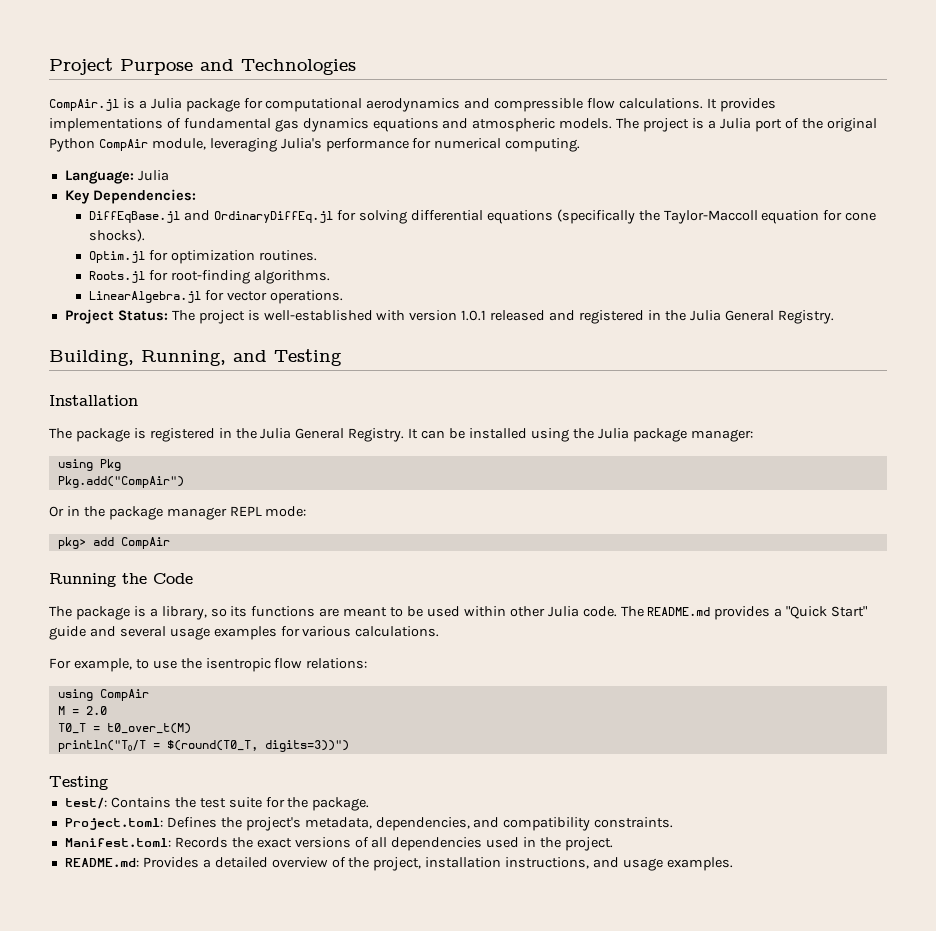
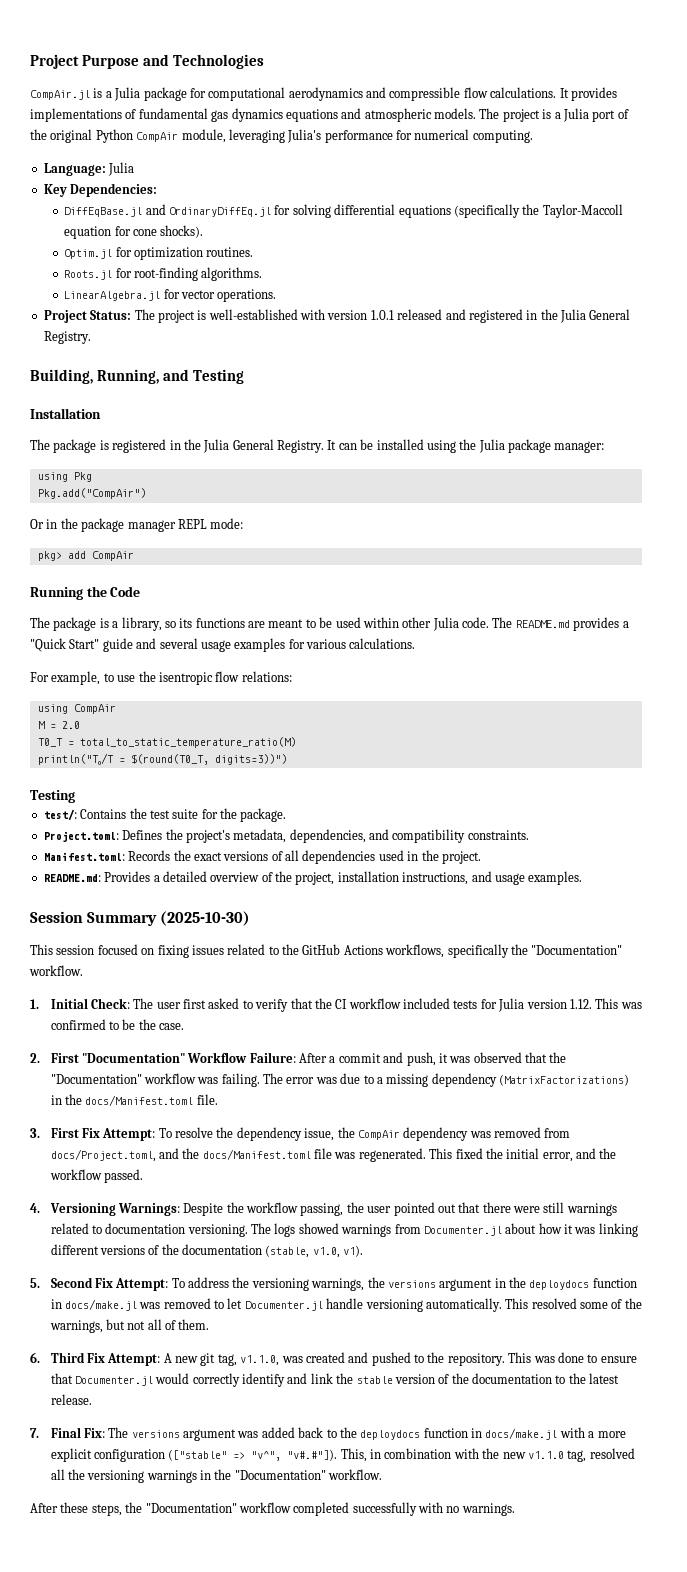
- T0_T = t0_over_t(M)
+ T0_T = total_to_static_temperature_ratio(M)
+ Session Summary (2025-10-30)
+ This session focused on fixing issues related to the GitHub Actions workflows, specifically the "Documentation" workflow.
+ 1. Initial Check: The user first asked to verify that the CI workflow included tests for Julia version 1.12. This was confirmed to be the case.
+ 2. First "Documentation" Workflow Failure: After a commit and push, it was observed that the "Documentation" workflow was failing. The error was due to a missing dependency (MatrixFactorizations) in the docs/Manifest.toml file.
+ 3. First Fix Attempt: To resolve the dependency issue, the CompAir dependency was removed from docs/Project.toml, and the docs/Manifest.toml file was regenerated. This fixed the initial error, and the workflow passed.
+ 4. Versioning Warnings: Despite the workflow passing, the user pointed out that there were still warnings related to documentation versioning. The logs showed warnings from Documenter.jl about how it was linking different versions of the documentation (stable, v1.0, v1).
+ 5. Second Fix Attempt: To address the versioning warnings, the versions argument in the deploydocs function in docs/make.jl was removed to let Documenter.jl handle versioning automatically. This resolved some of the warnings, but not all of them.
+ 6. Third Fix Attempt: A new git tag, v1.1.0, was created and pushed to the repository. This was done to ensure that Documenter.jl would correctly identify and link the stable version of the documentation to the latest release.
+ 7. Final Fix: The versions argument was added back to the deploydocs function in docs/make.jl with a more explicit configuration (["stable" => "v^", "v#.#"]). This, in combination with the new v1.1.0 tag, resolved all the versioning warnings in the "Documentation" workflow.
+ After these steps, the "Documentation" workflow completed successfully with no warnings.

